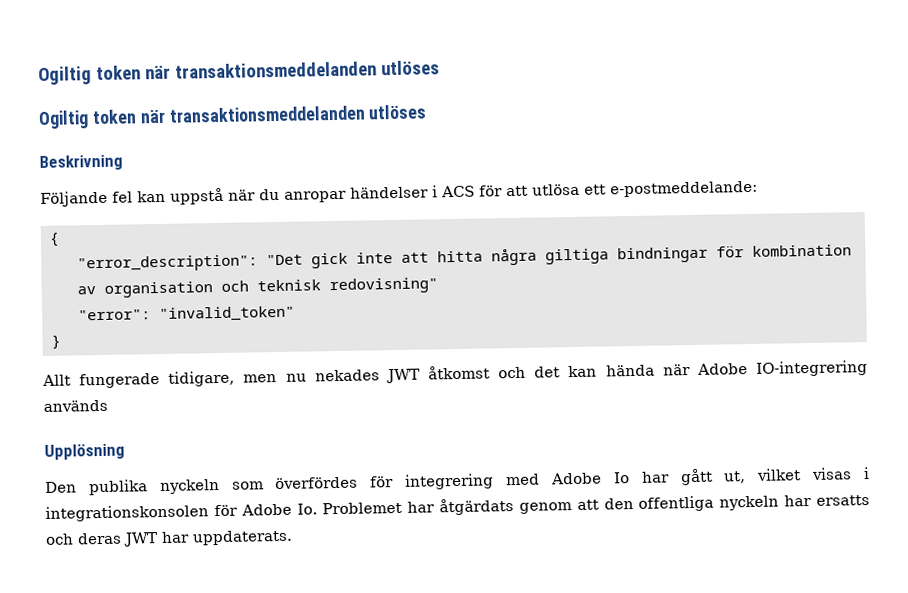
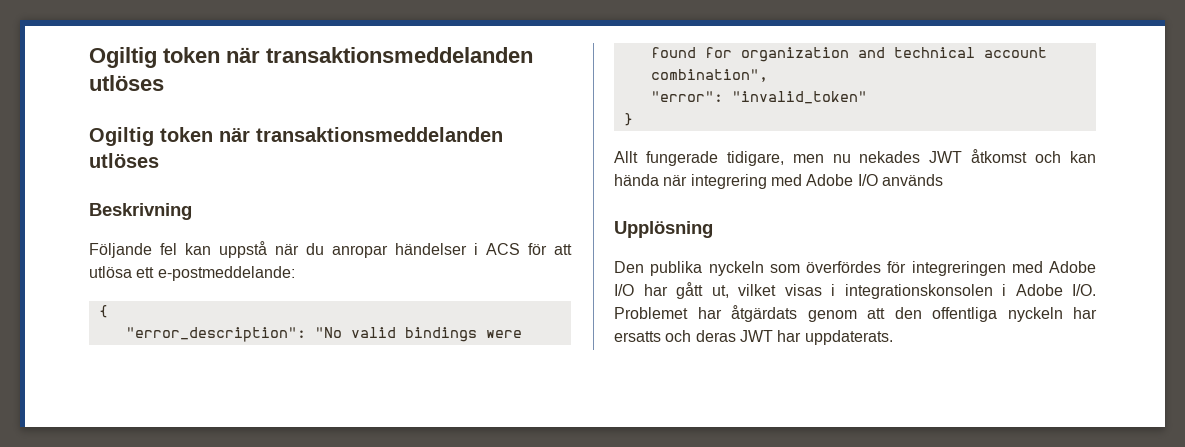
- "error_description": "Det gick inte att hitta några giltiga bindningar för kombination av organisation och teknisk redovisning"
+ "error_description": "No valid bindings were found for organization and technical account combination",
- Allt fungerade tidigare, men nu nekades JWT åtkomst och det kan hända när Adobe IO-integrering används
+ Allt fungerade tidigare, men nu nekades JWT åtkomst och kan hända när integrering med Adobe I/O används
- Den publika nyckeln som överfördes för integrering med Adobe Io har gått ut, vilket visas i integrationskonsolen för Adobe Io. Problemet har åtgärdats genom att den offentliga nyckeln har ersatts och deras JWT har uppdaterats.
+ Den publika nyckeln som överfördes för integreringen med Adobe I/O har gått ut, vilket visas i integrationskonsolen i Adobe I/O. Problemet har åtgärdats genom att den offentliga nyckeln har ersatts och deras JWT har uppdaterats.

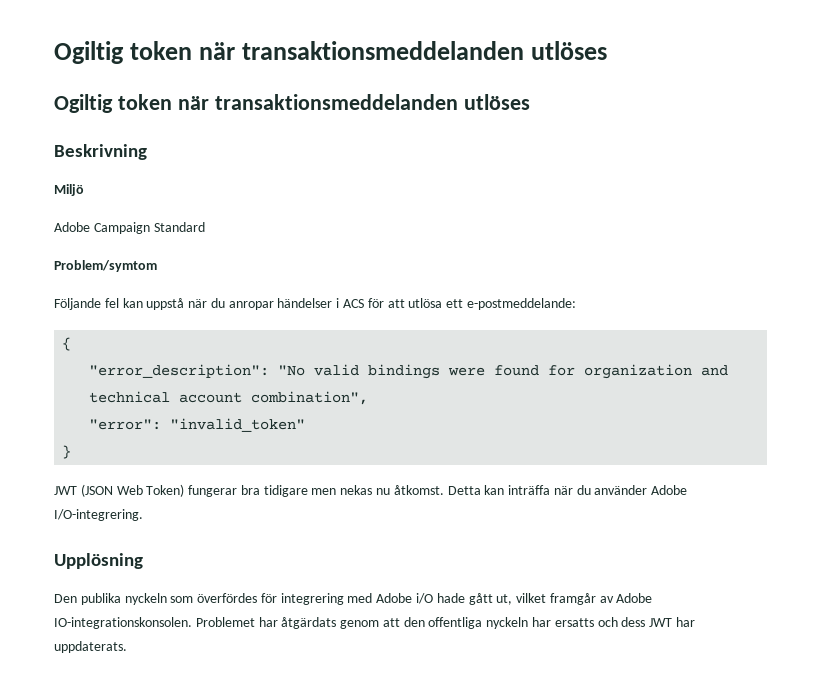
+ Miljö
+ Adobe Campaign Standard
+ Problem/symtom
- Allt fungerade tidigare, men nu nekades JWT åtkomst och kan hända när integrering med Adobe I/O används
+ JWT (JSON Web Token) fungerar bra tidigare men nekas nu åtkomst. Detta kan inträffa när du använder Adobe I/O-integrering.
- Den publika nyckeln som överfördes för integreringen med Adobe I/O har gått ut, vilket visas i integrationskonsolen i Adobe I/O. Problemet har åtgärdats genom att den offentliga nyckeln har ersatts och deras JWT har uppdaterats.
+ Den publika nyckeln som överfördes för integrering med Adobe i/O hade gått ut, vilket framgår av Adobe IO-integrationskonsolen. Problemet har åtgärdats genom att den offentliga nyckeln har ersatts och dess JWT har uppdaterats.

